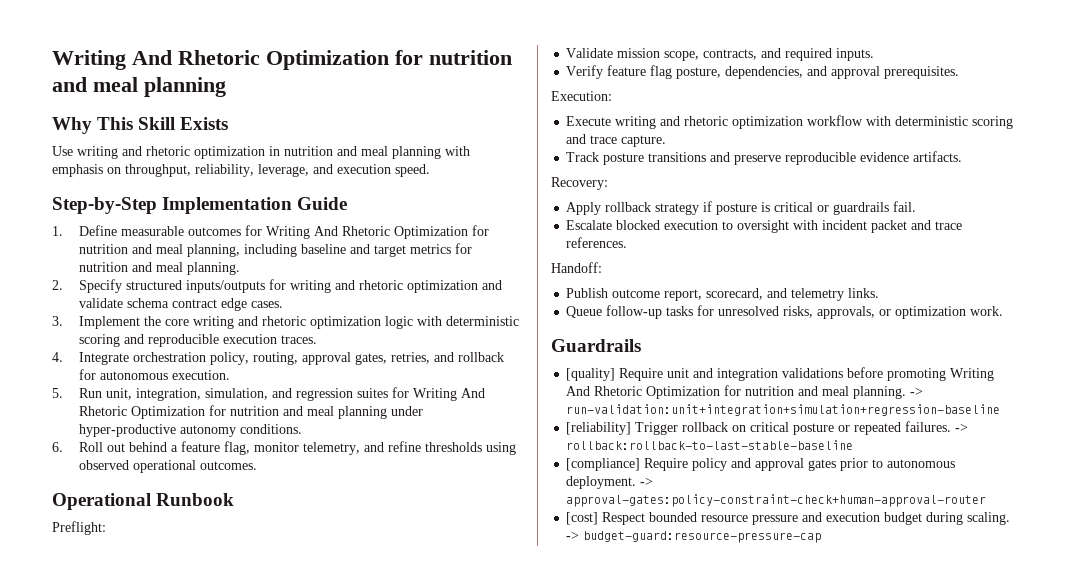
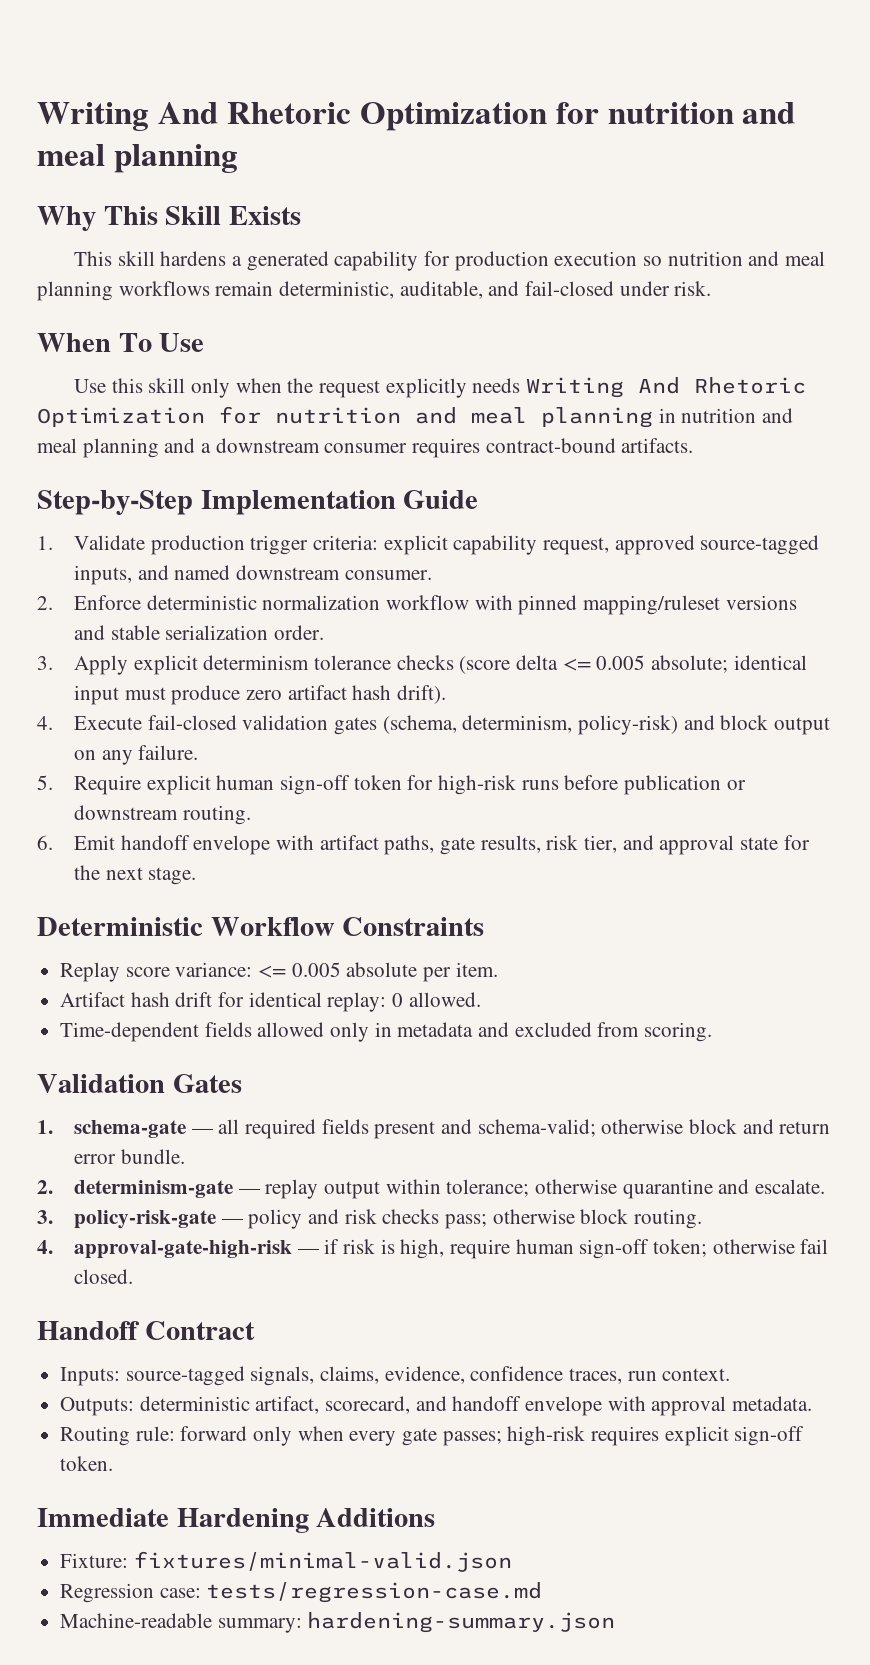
- Use writing and rhetoric optimization in nutrition and meal planning with emphasis on throughput, reliability, leverage, and execution speed.
+ This skill hardens a generated capability for production execution so nutrition and meal planning workflows remain deterministic, auditable, and fail-closed under risk.
+ When To Use
+ Use this skill only when the request explicitly needs Writing And Rhetoric Optimization for nutrition and meal planning in nutrition and meal planning and a downstream consumer requires contract-bound artifacts.
  Step-by-Step Implementation Guide
- 1. Define measurable outcomes for Writing And Rhetoric Optimization for nutrition and meal planning, including baseline and target metrics for nutrition and meal planning.
- 2. Specify structured inputs/outputs for writing and rhetoric optimization and validate schema contract edge cases.
- 3. Implement the core writing and rhetoric optimization logic with deterministic scoring and reproducible execution traces.
- 4. Integrate orchestration policy, routing, approval gates, retries, and rollback for autonomous execution.
- 5. Run unit, integration, simulation, and regression suites for Writing And Rhetoric Optimization for nutrition and meal planning under hyper-productive autonomy conditions.
- 6. Roll out behind a feature flag, monitor telemetry, and refine thresholds using observed operational outcomes.
- Operational Runbook
- Preflight:
- Validate mission scope, contracts, and required inputs.
- Verify feature flag posture, dependencies, and approval prerequisites.
- Execution:
- Execute writing and rhetoric optimization workflow with deterministic scoring and trace capture.
- Track posture transitions and preserve reproducible evidence artifacts.
- Recovery:
- Apply rollback strategy if posture is critical or guardrails fail.
- Escalate blocked execution to oversight with incident packet and trace references.
- Handoff:
- Publish outcome report, scorecard, and telemetry links.
- Queue follow-up tasks for unresolved risks, approvals, or optimization work.
- Guardrails
- [quality] Require unit and integration validations before promoting Writing And Rhetoric Optimization for nutrition and meal planning. -> run-validation:unit+integration+simulation+regression-baseline
- [reliability] Trigger rollback on critical posture or repeated failures. -> rollback:rollback-to-last-stable-baseline
- [compliance] Require policy and approval gates prior to autonomous deployment. -> approval-gates:policy-constraint-check+human-approval-router
- [cost] Respect bounded resource pressure and execution budget during scaling. -> budget-guard:resource-pressure-cap
+ 1. Validate production trigger criteria: explicit capability request, approved source-tagged inputs, and named downstream consumer.
+ 2. Enforce deterministic normalization workflow with pinned mapping/ruleset versions and stable serialization order.
+ 3. Apply explicit determinism tolerance checks (score delta <= 0.005 absolute; identical input must produce zero artifact hash drift).
+ 4. Execute fail-closed validation gates (schema, determinism, policy-risk) and block output on any failure.
+ 5. Require explicit human sign-off token for high-risk runs before publication or downstream routing.
+ 6. Emit handoff envelope with artifact paths, gate results, risk tier, and approval state for the next stage.
+ Deterministic Workflow Constraints
+ Replay score variance: <= 0.005 absolute per item.
+ Artifact hash drift for identical replay: 0 allowed.
+ Time-dependent fields allowed only in metadata and excluded from scoring.
+ Validation Gates
+ 1. schema-gate — all required fields present and schema-valid; otherwise block and return error bundle.
+ 2. determinism-gate — replay output within tolerance; otherwise quarantine and escalate.
+ 3. policy-risk-gate — policy and risk checks pass; otherwise block routing.
+ 4. approval-gate-high-risk — if risk is high, require human sign-off token; otherwise fail closed.
+ Handoff Contract
+ Inputs: source-tagged signals, claims, evidence, confidence traces, run context.
+ Outputs: deterministic artifact, scorecard, and handoff envelope with approval metadata.
+ Routing rule: forward only when every gate passes; high-risk requires explicit sign-off token.
+ Immediate Hardening Additions
+ Fixture: fixtures/minimal-valid.json
+ Regression case: tests/regression-case.md
+ Machine-readable summary: hardening-summary.json

